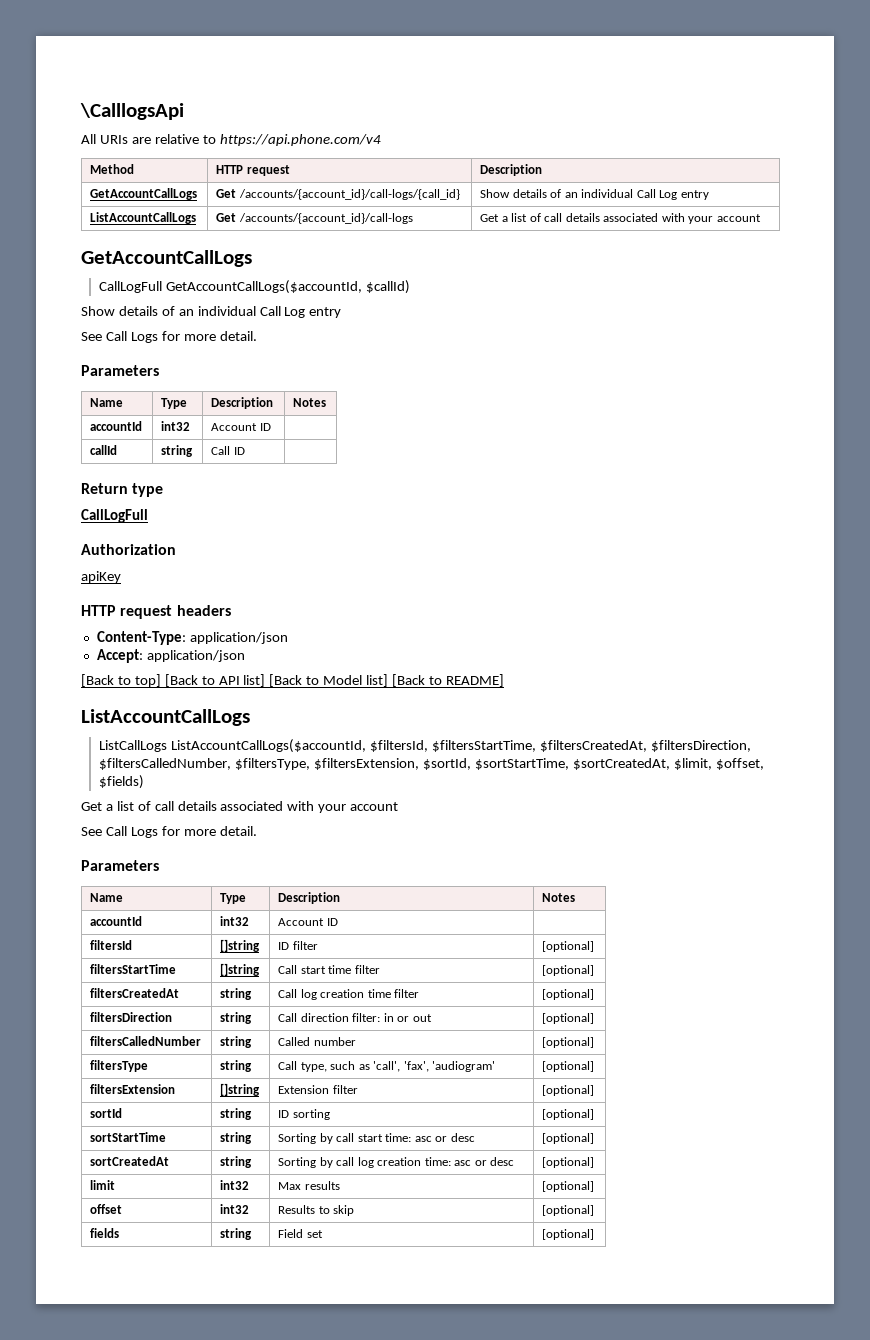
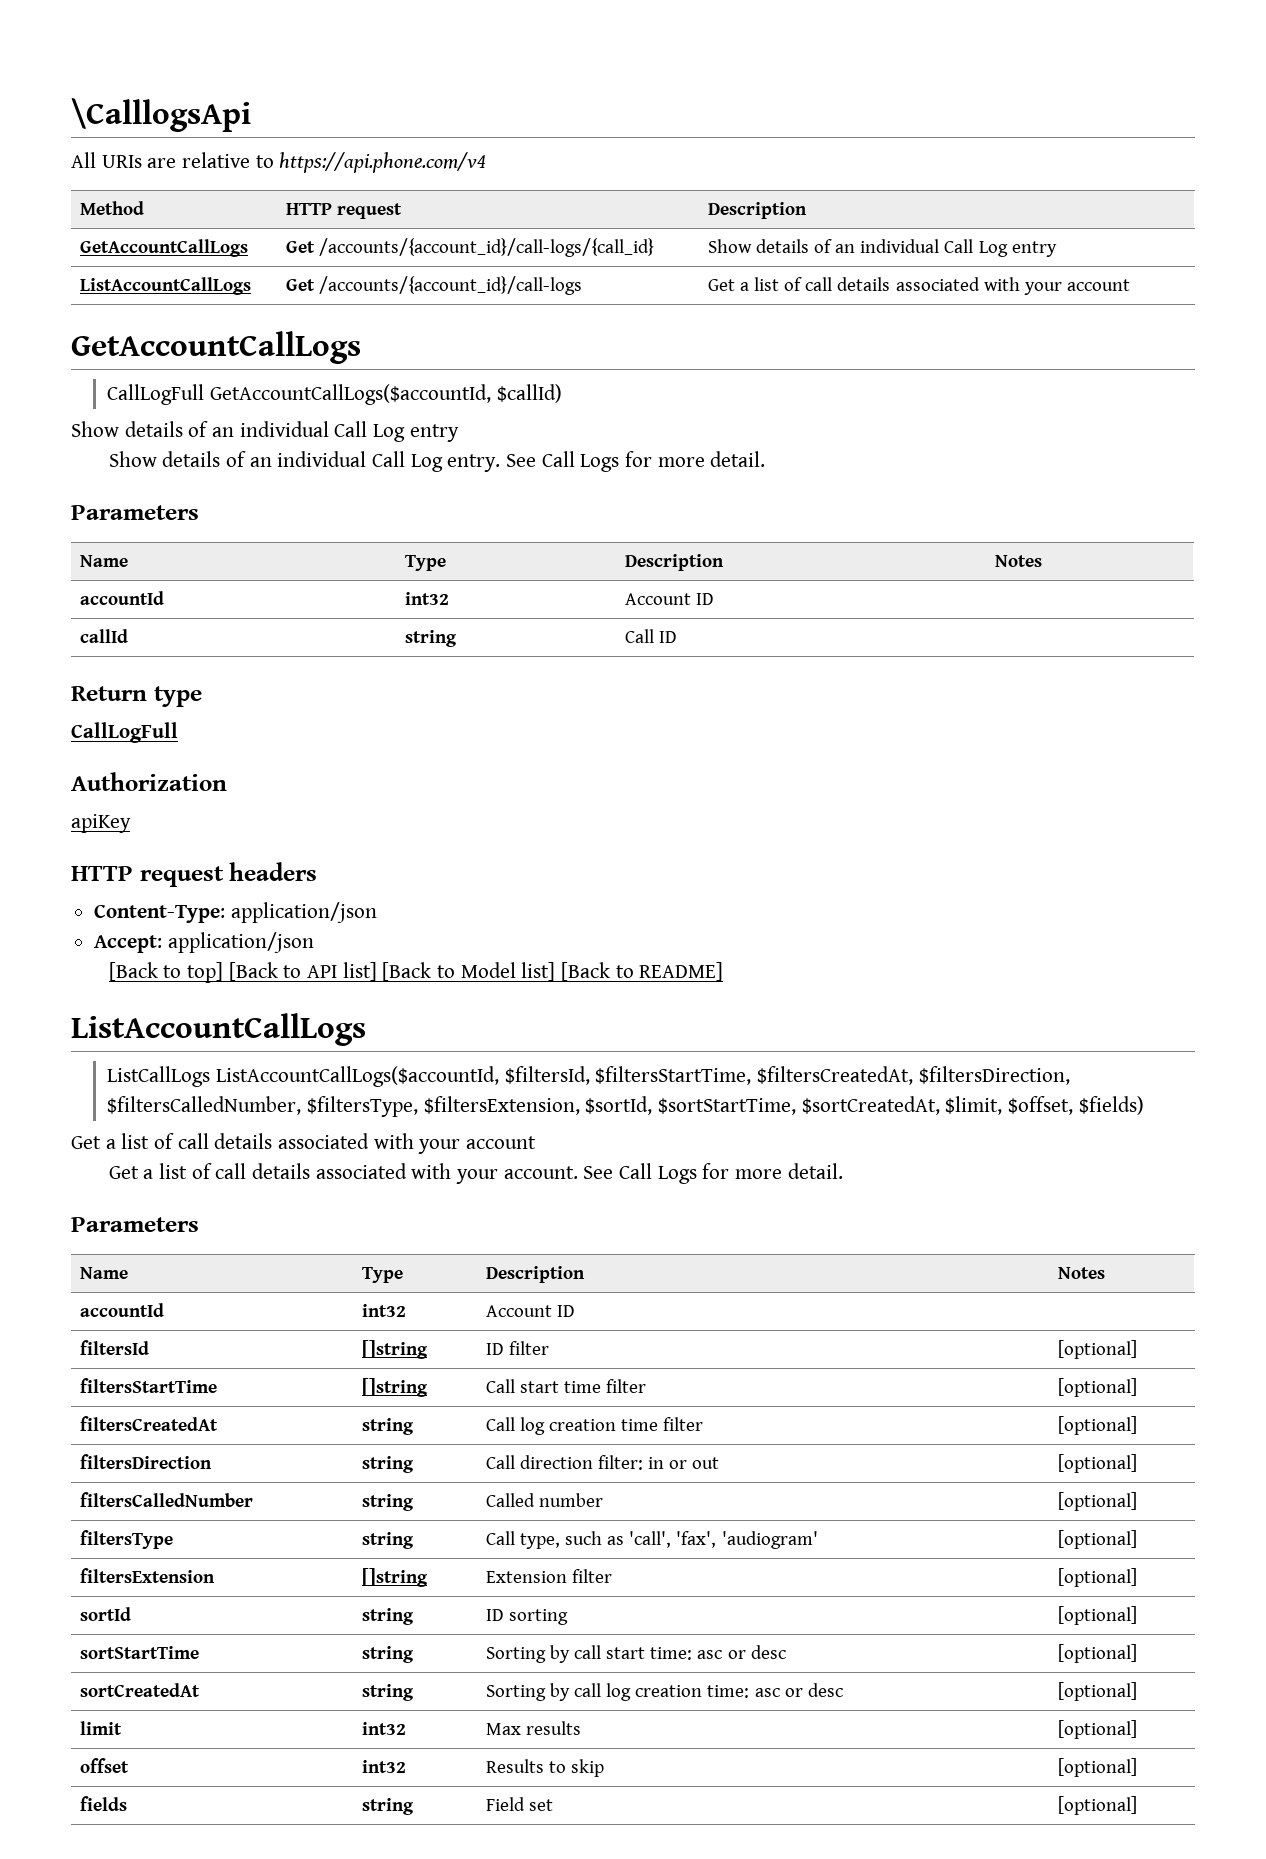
+ Show details of an individual Call Log entry.
+ Get a list of call details associated with your account.

